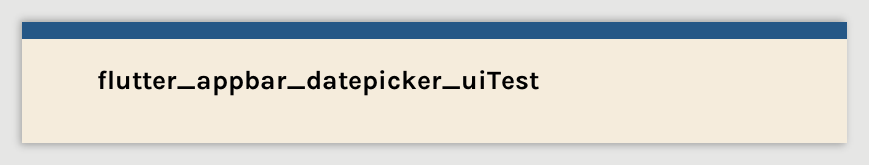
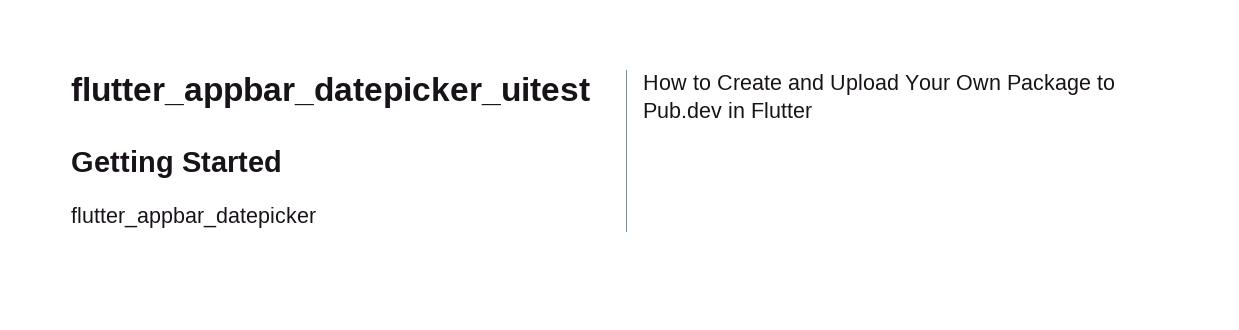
- flutter_appbar_datepicker_uiTest
+ flutter_appbar_datepicker_uitest
+ Getting Started
+ flutter_appbar_datepicker
+ How to Create and Upload Your Own Package to Pub.dev in Flutter

